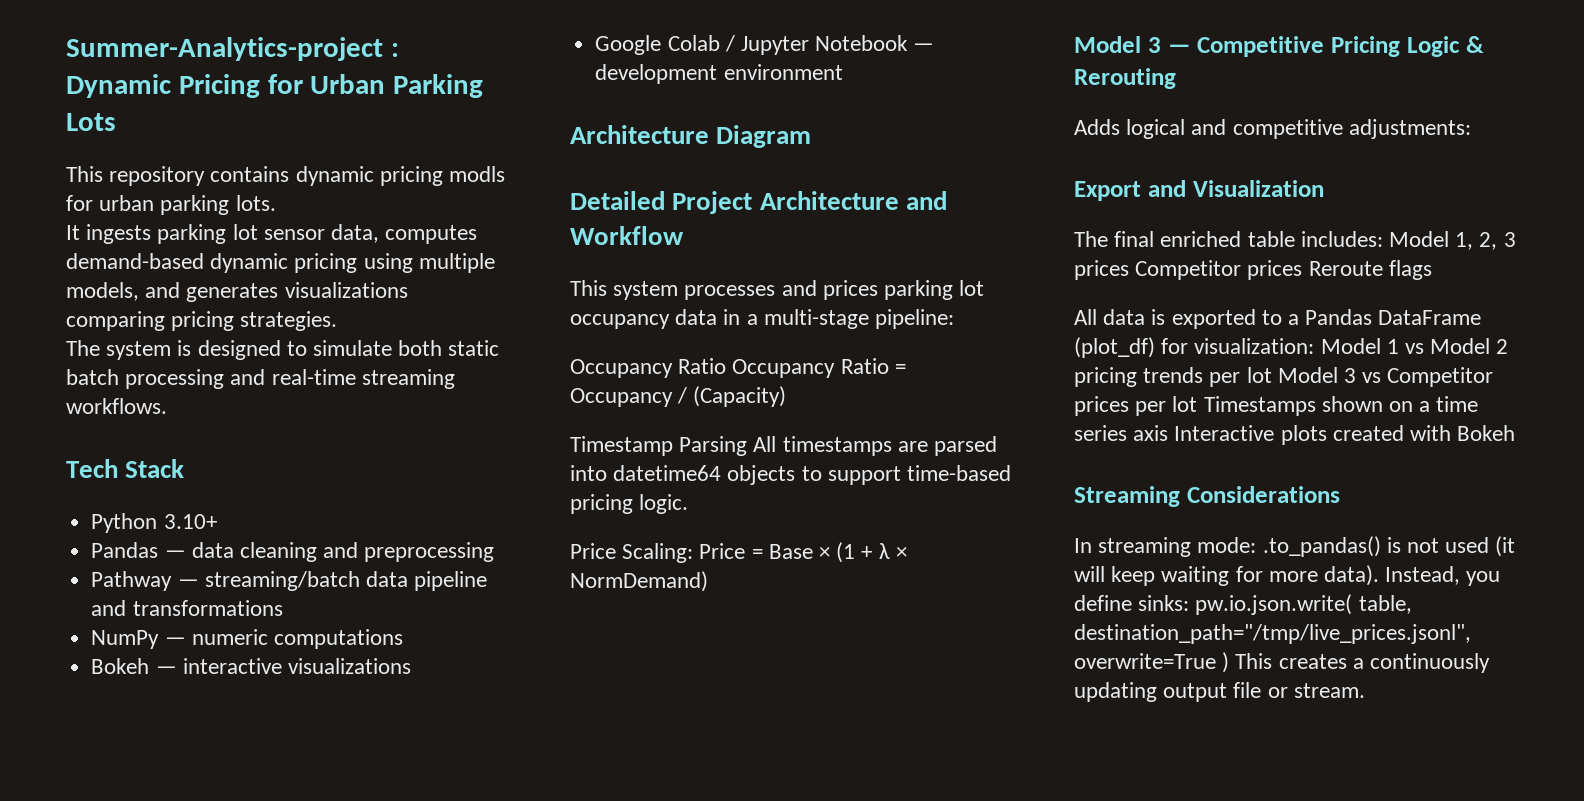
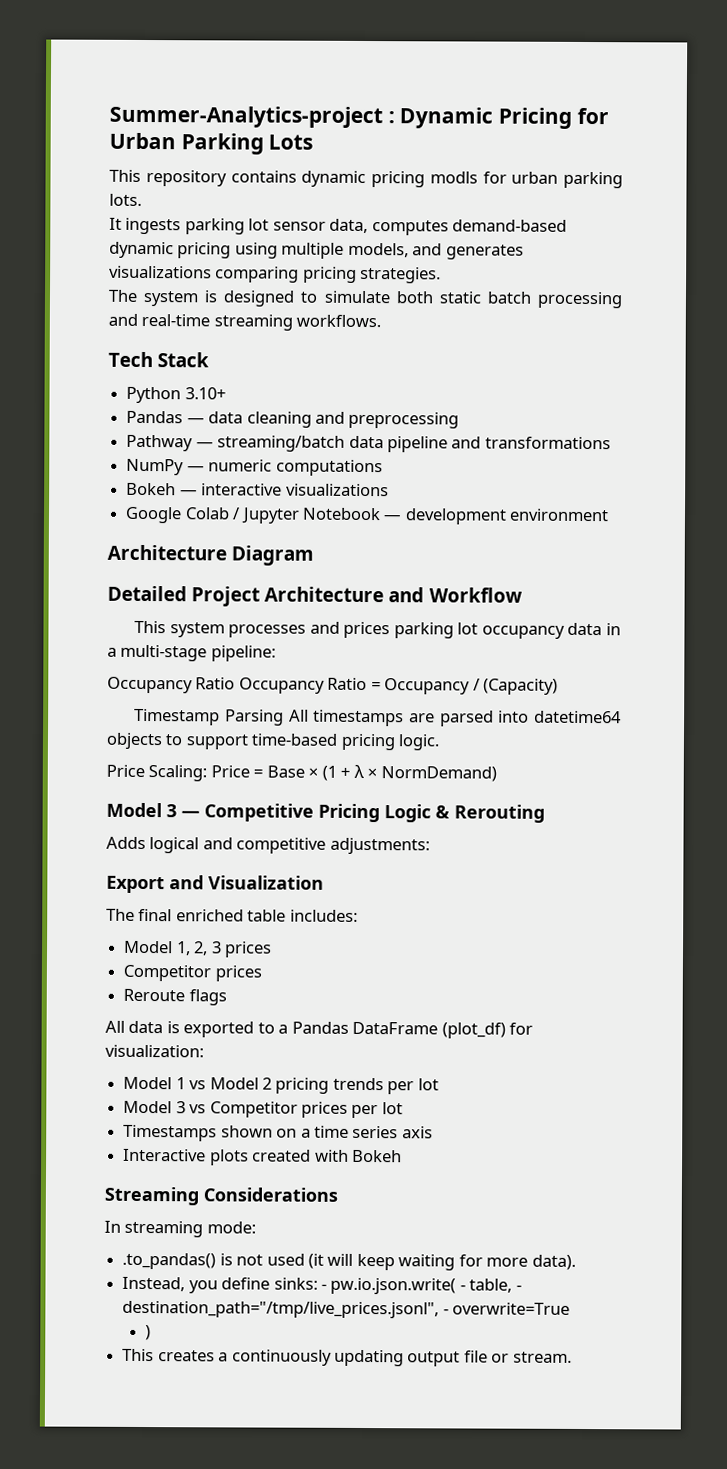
- The final enriched table includes: Model 1, 2, 3 prices Competitor prices Reroute flags
+ The final enriched table includes:
+ Model 1, 2, 3 prices
+ Competitor prices
+ Reroute flags
- All data is exported to a Pandas DataFrame (plot_df) for visualization: Model 1 vs Model 2 pricing trends per lot Model 3 vs Competitor prices per lot Timestamps shown on a time series axis Interactive plots created with Bokeh
+ All data is exported to a Pandas DataFrame (plot_df) for visualization:
+ Model 1 vs Model 2 pricing trends per lot
+ Model 3 vs Competitor prices per lot
+ Timestamps shown on a time series axis
+ Interactive plots created with Bokeh
- In streaming mode: .to_pandas() is not used (it will keep waiting for more data). Instead, you define sinks: pw.io.json.write( table, destination_path="/tmp/live_prices.jsonl", overwrite=True ) This creates a continuously updating output file or stream.
+ In streaming mode:
+ .to_pandas() is not used (it will keep waiting for more data).
+ Instead, you define sinks: - pw.io.json.write( - table, - destination_path="/tmp/live_prices.jsonl", - overwrite=True
+ )
+ This creates a continuously updating output file or stream.

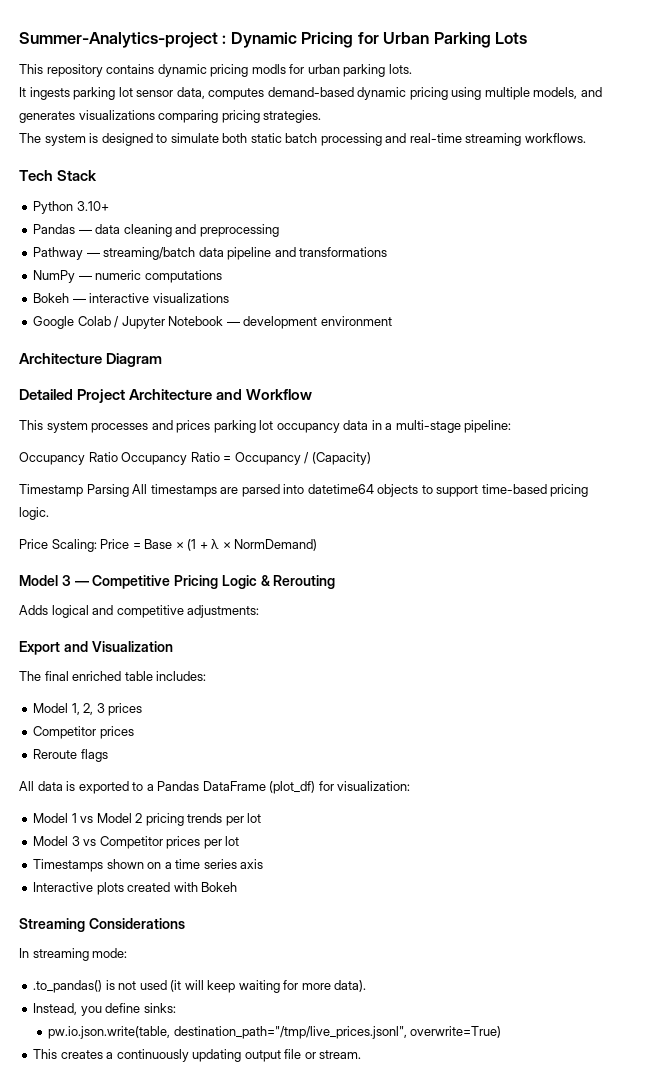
- Instead, you define sinks: - pw.io.json.write( - table, - destination_path="/tmp/live_prices.jsonl", - overwrite=True
- )
+ Instead, you define sinks:
+ pw.io.json.write(table, destination_path="/tmp/live_prices.jsonl", overwrite=True)

